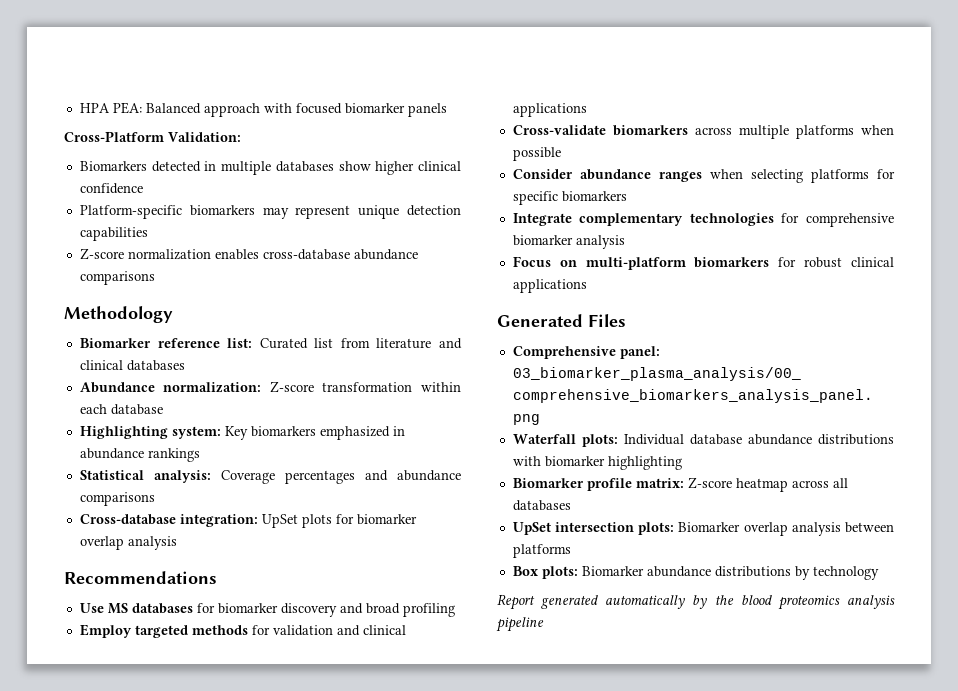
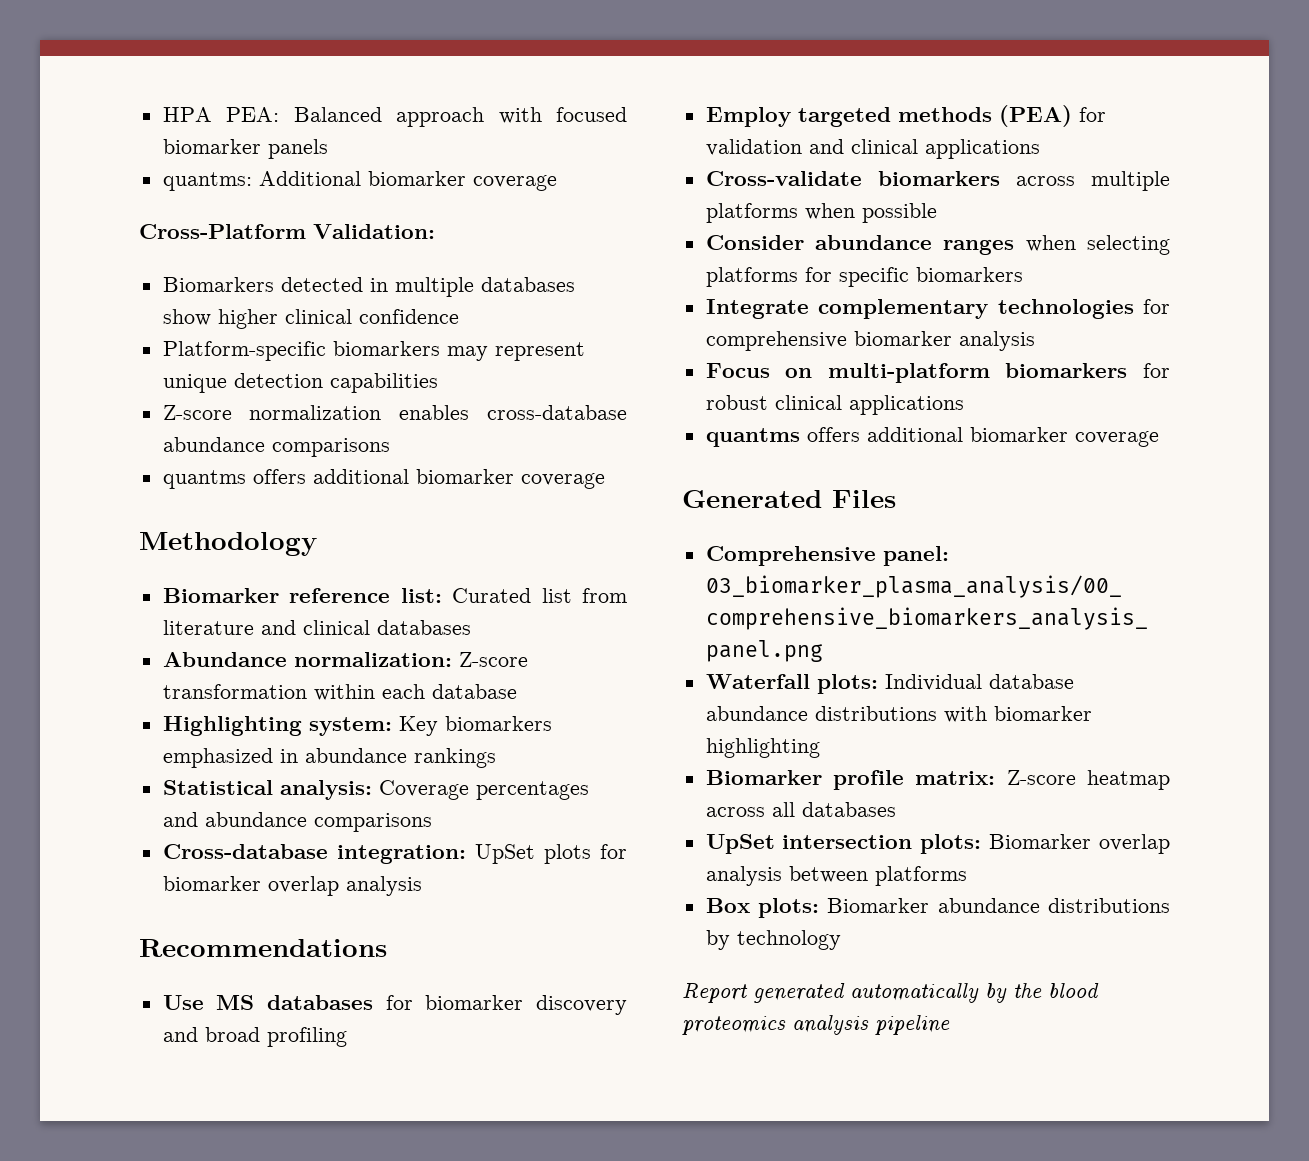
+ quantms: Additional biomarker coverage
  Z-score normalization enables cross-database abundance comparisons
+ quantms offers additional biomarker coverage
- Employ targeted methods for validation and clinical applications
+ Employ targeted methods (PEA) for validation and clinical applications
  Focus on multi-platform biomarkers for robust clinical applications
+ quantms offers additional biomarker coverage

